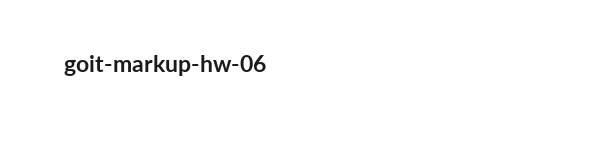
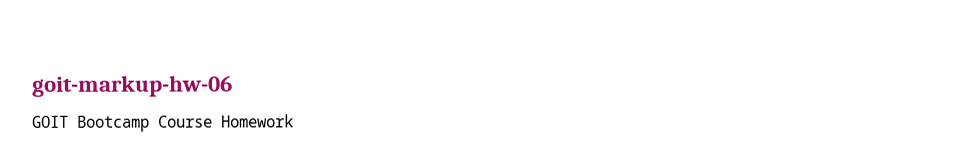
+ GOIT Bootcamp Course Homework

